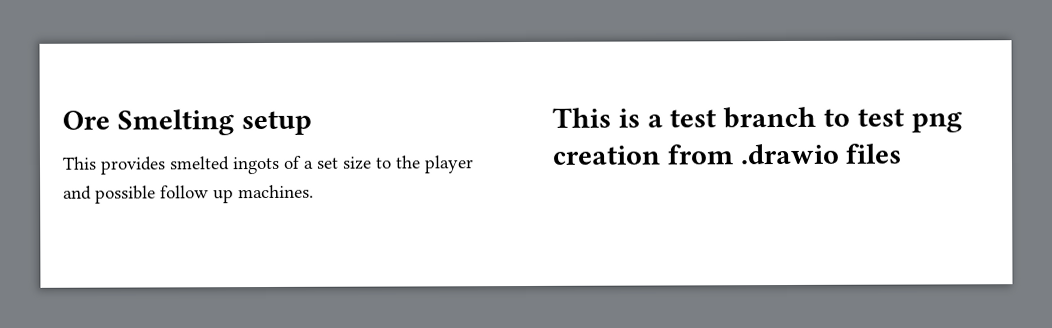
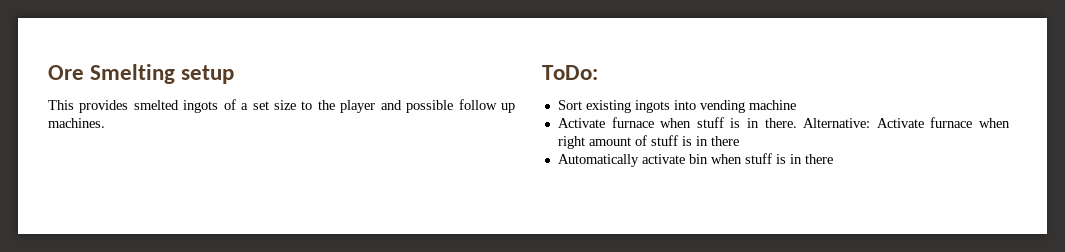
- This is a test branch to test png creation from .drawio files
+ ToDo:
+ Sort existing ingots into vending machine
+ Activate furnace when stuff is in there. Alternative: Activate furnace when right amount of stuff is in there
+ Automatically activate bin when stuff is in there

